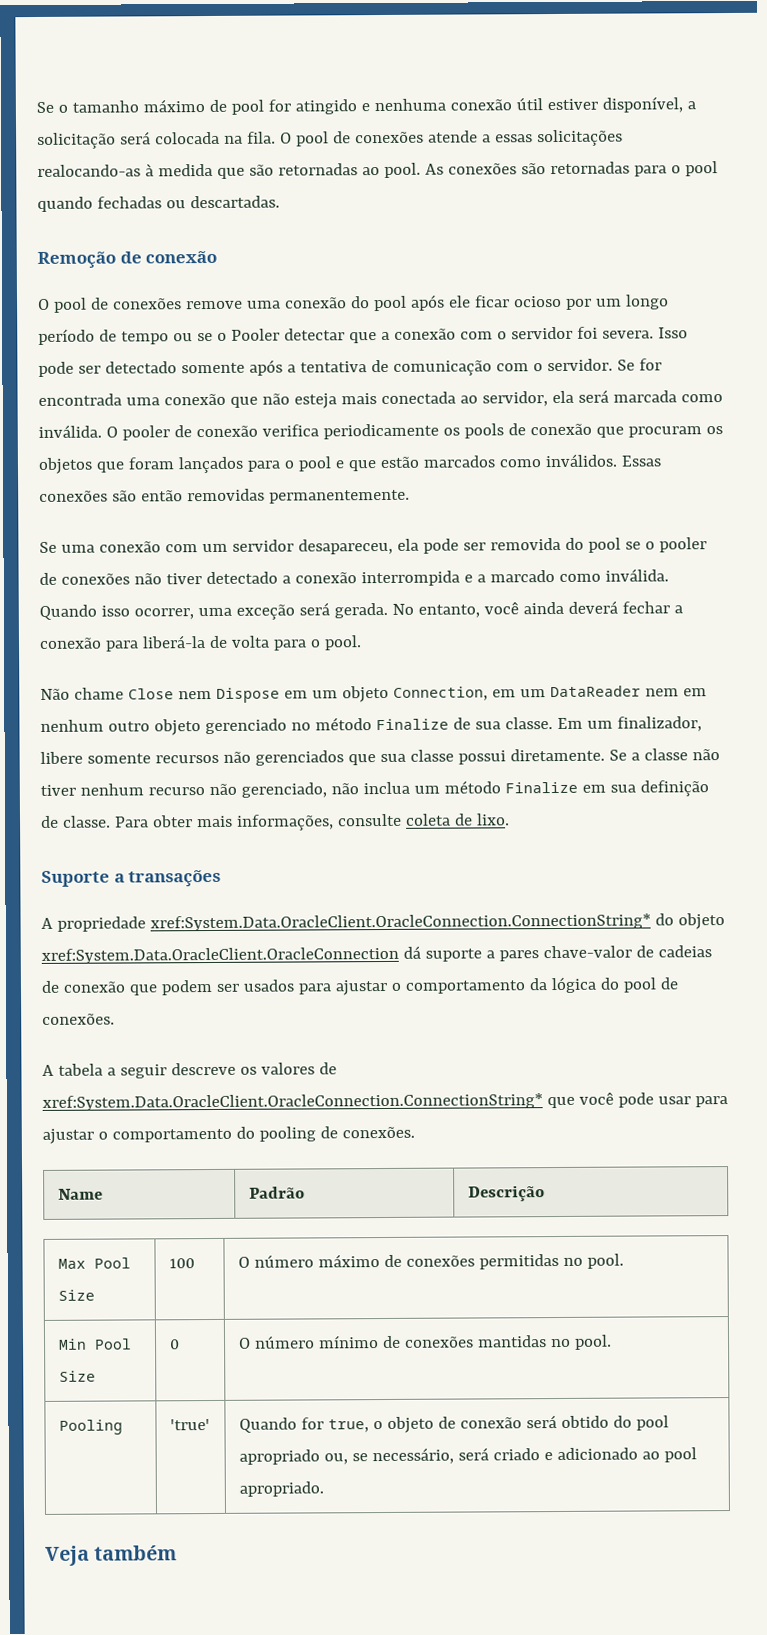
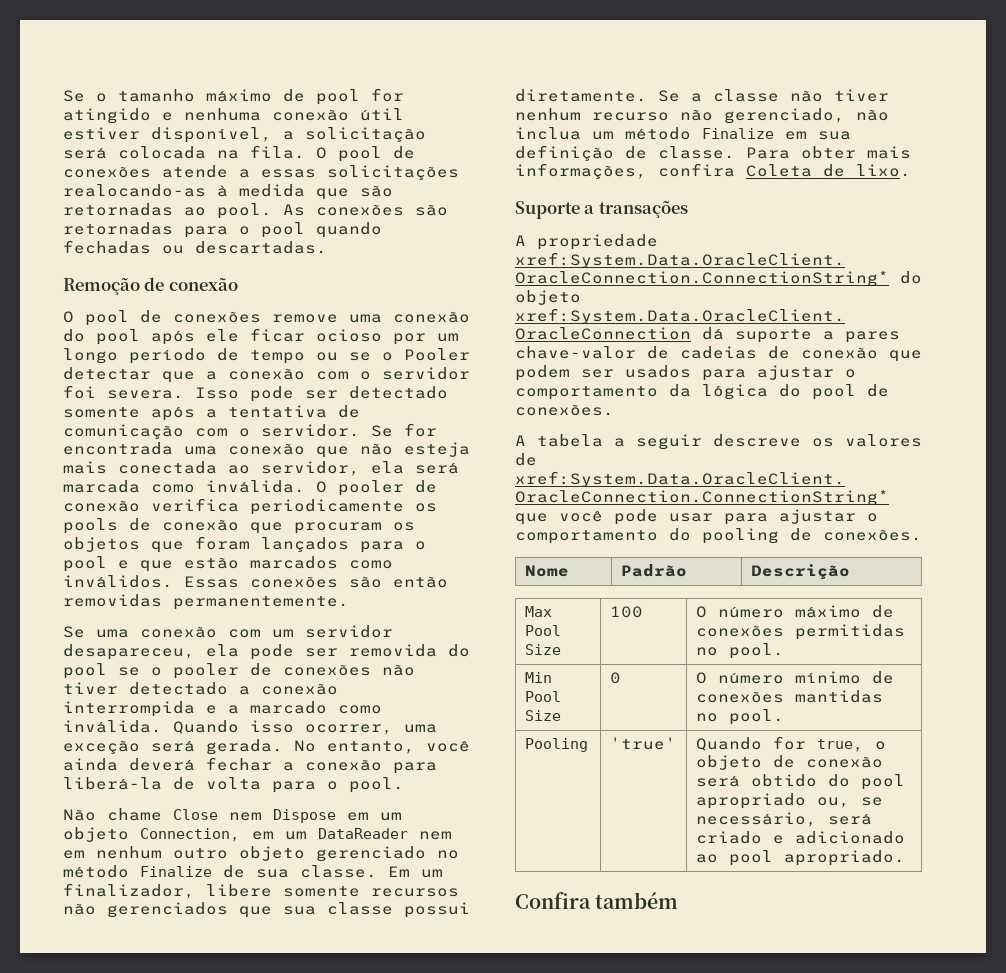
- Para obter mais informações, consulte coleta de lixo.
+ Para obter mais informações, confira Coleta de lixo.
- Name | Padrão | Descrição
+ Nome | Padrão | Descrição
- Veja também
+ Confira também

